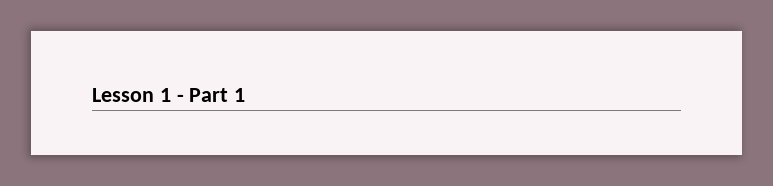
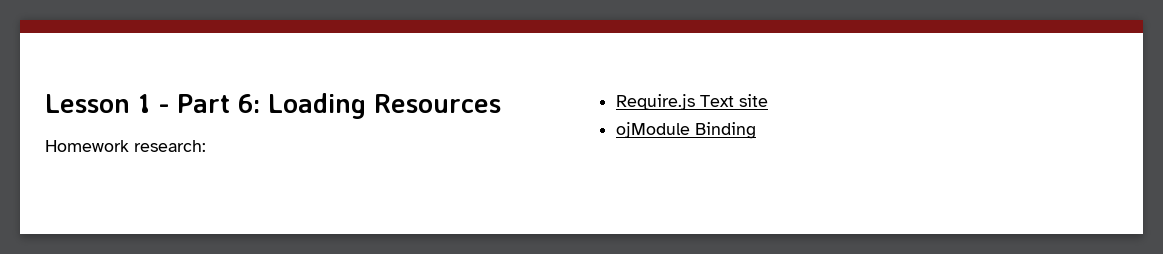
- Lesson 1 - Part 1
+ Lesson 1 - Part 6: Loading Resources
+ Homework research:
+ Require.js Text site
+ ojModule Binding

